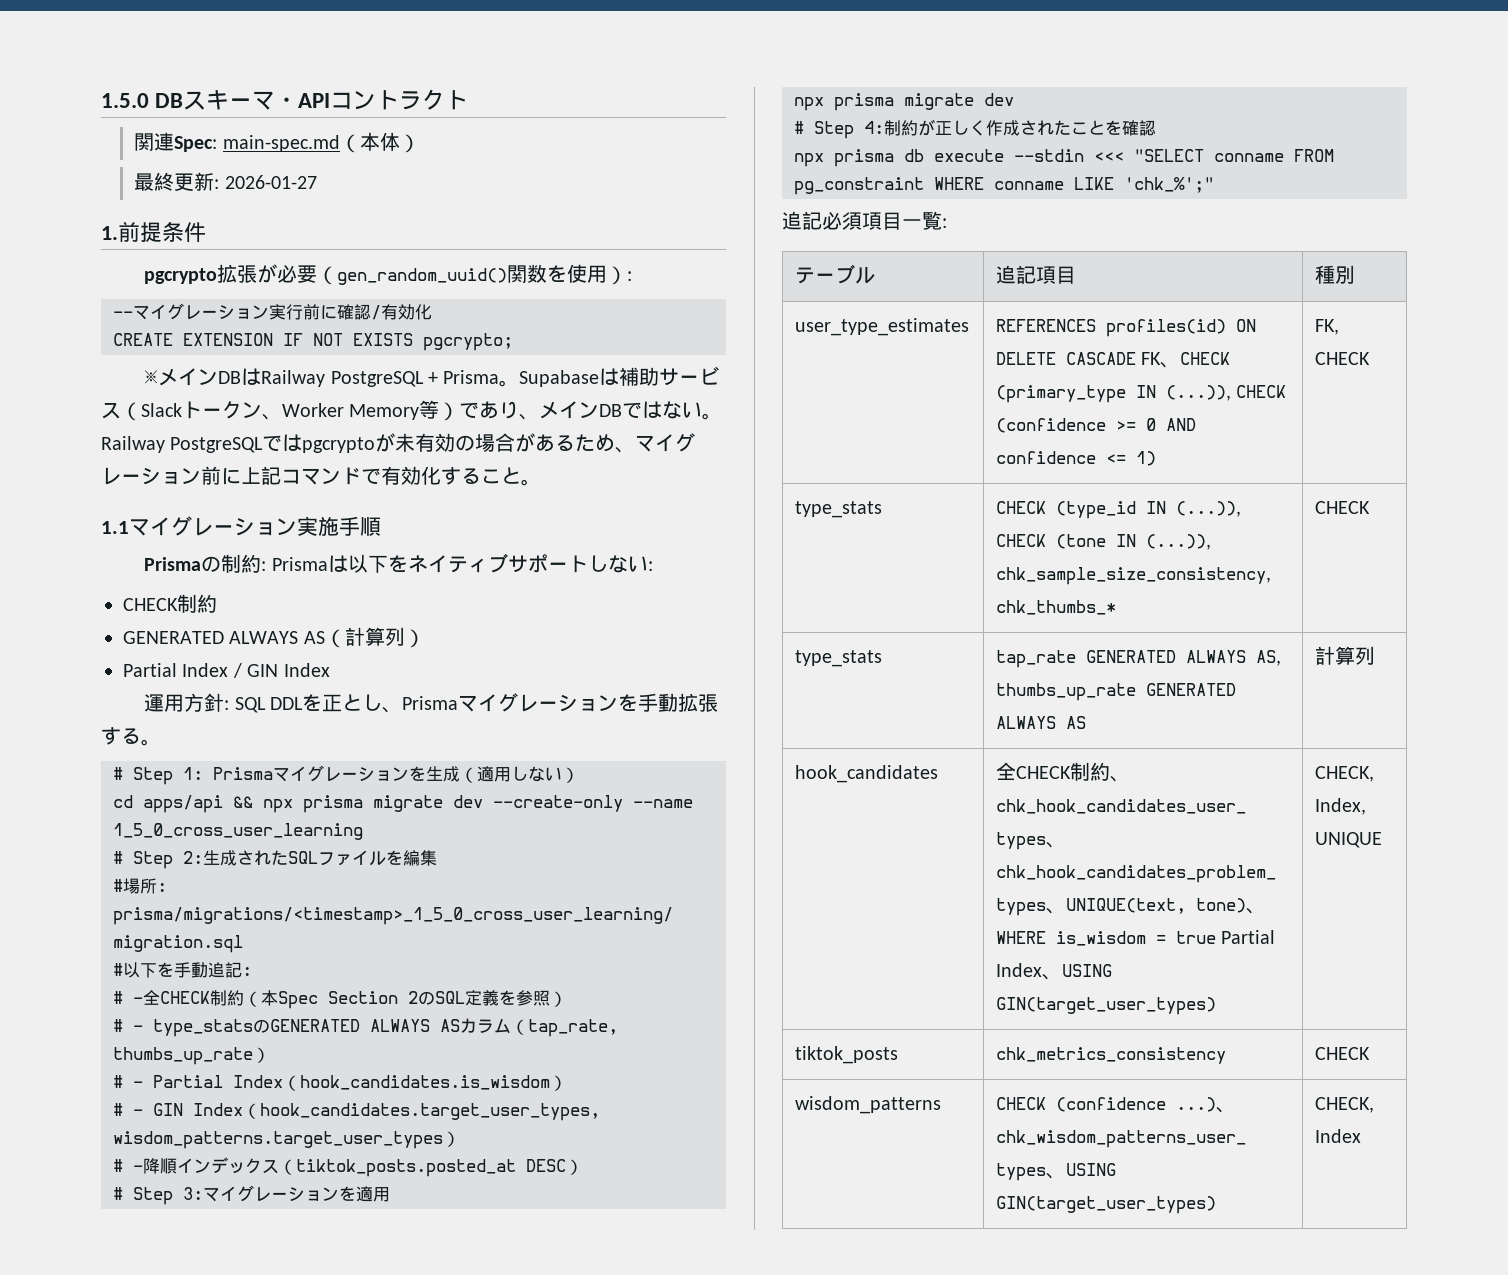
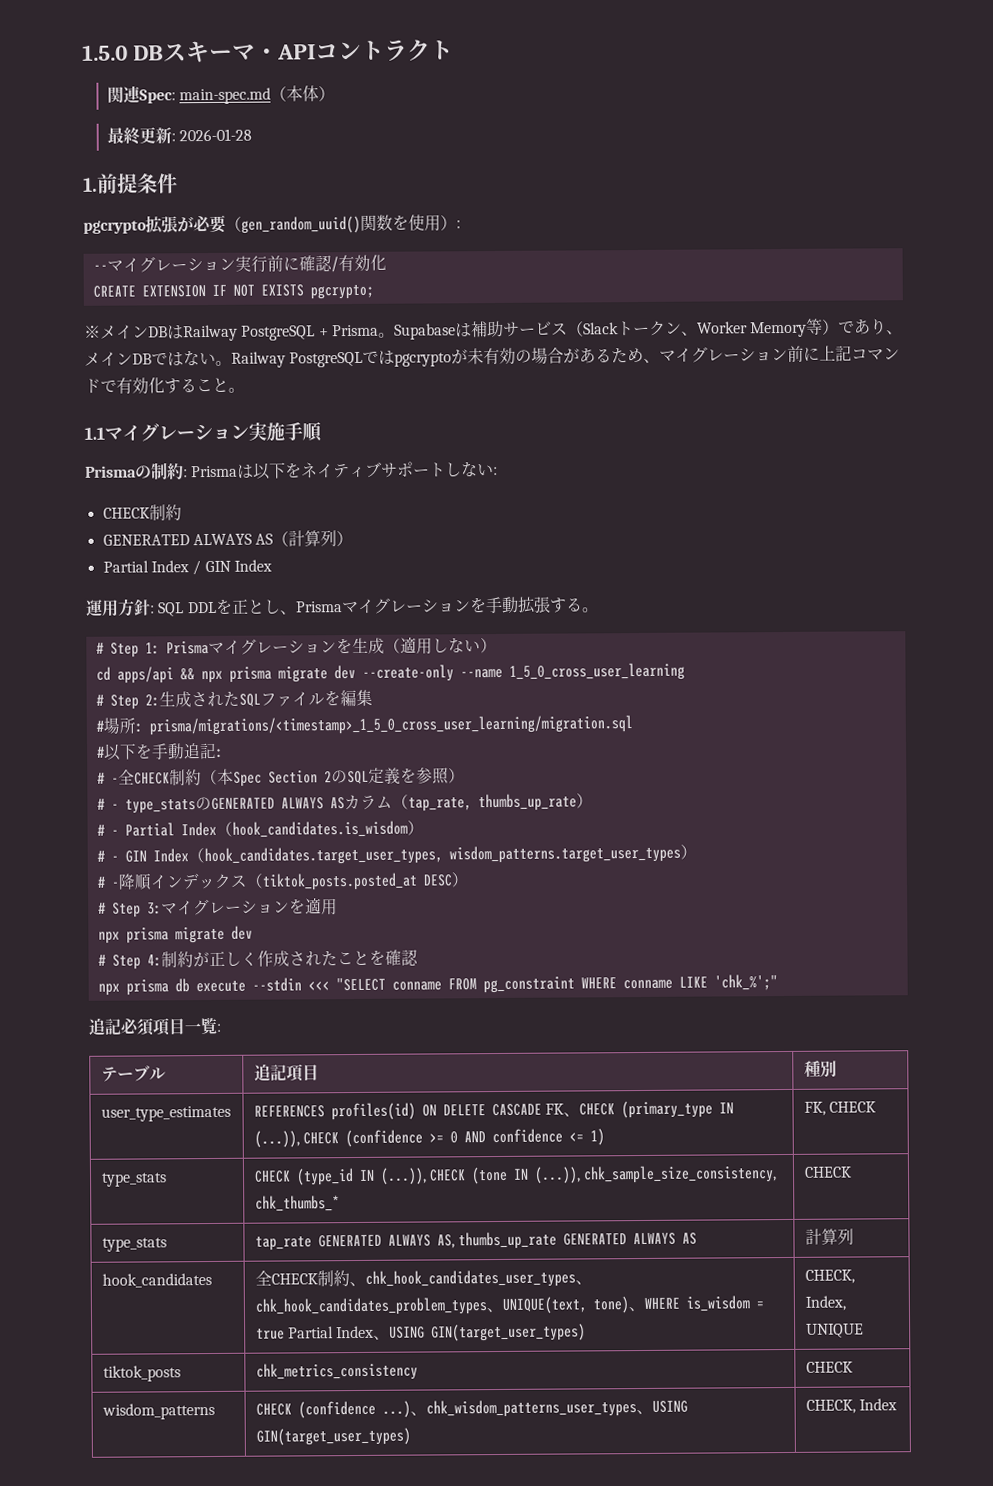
- 最終更新: 2026-01-27
+ 最終更新: 2026-01-28

